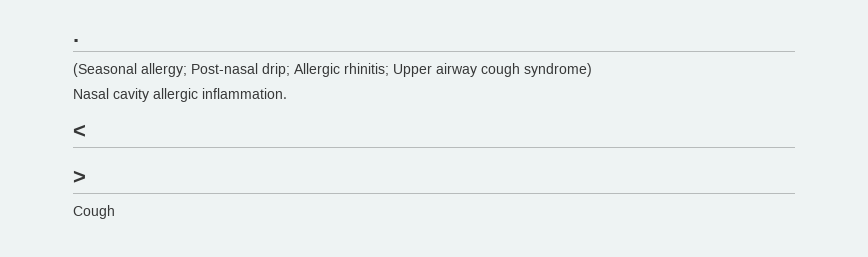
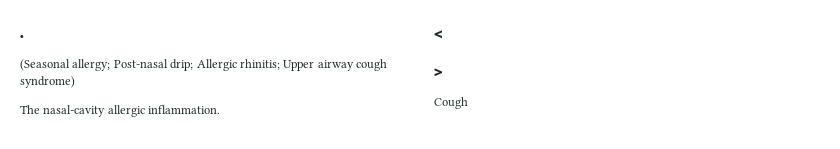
- Nasal cavity allergic inflammation.
+ The nasal-cavity allergic inflammation.

